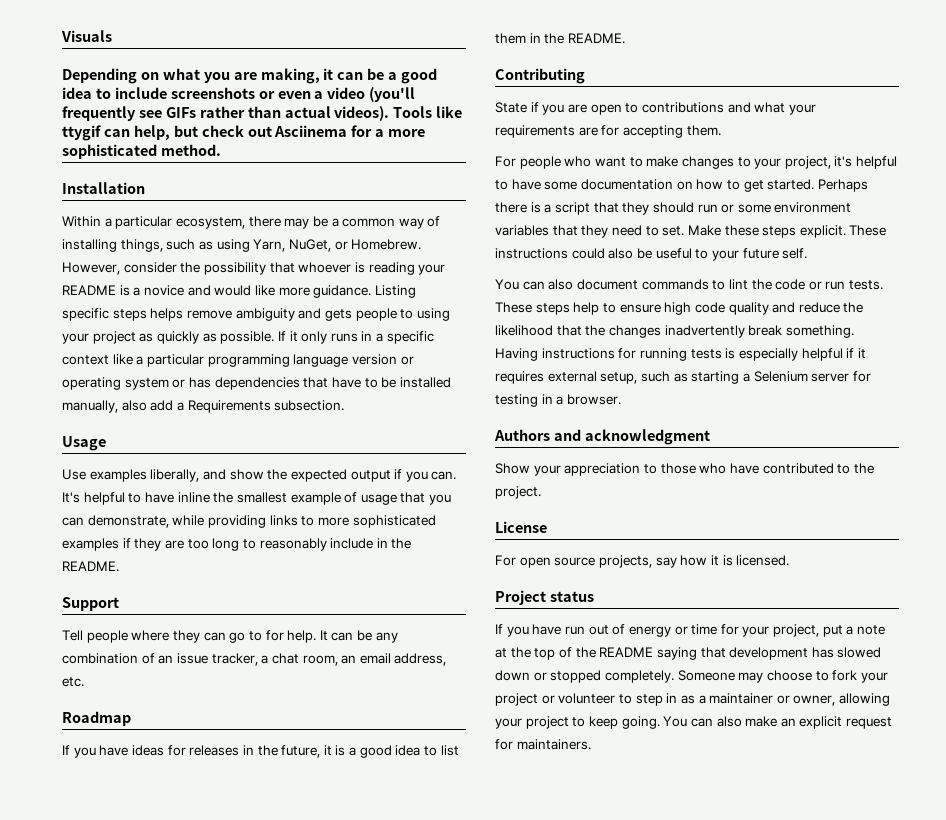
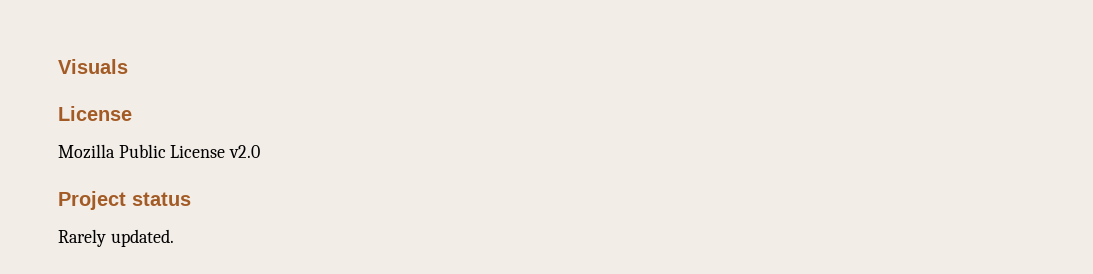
  Visuals
- Depending on what you are making, it can be a good idea to include screenshots or even a video (you'll frequently see GIFs rather than actual videos). Tools like ttygif can help, but check out Asciinema for a more sophisticated method.
- Installation
- Within a particular ecosystem, there may be a common way of installing things, such as using Yarn, NuGet, or Homebrew. However, consider the possibility that whoever is reading your README is a novice and would like more guidance. Listing specific steps helps remove ambiguity and gets people to using your project as quickly as possible. If it only runs in a specific context like a particular programming language version or operating system or has dependencies that have to be installed manually, also add a Requirements subsection.
- Usage
- Use examples liberally, and show the expected output if you can. It's helpful to have inline the smallest example of usage that you can demonstrate, while providing links to more sophisticated examples if they are too long to reasonably include in the README.
- Support
- Tell people where they can go to for help. It can be any combination of an issue tracker, a chat room, an email address, etc.
- Roadmap
- If you have ideas for releases in the future, it is a good idea to list them in the README.
- Contributing
- State if you are open to contributions and what your requirements are for accepting them.
- For people who want to make changes to your project, it's helpful to have some documentation on how to get started. Perhaps there is a script that they should run or some environment variables that they need to set. Make these steps explicit. These instructions could also be useful to your future self.
- You can also document commands to lint the code or run tests. These steps help to ensure high code quality and reduce the likelihood that the changes inadvertently break something. Having instructions for running tests is especially helpful if it requires external setup, such as starting a Selenium server for testing in a browser.
- Authors and acknowledgment
- Show your appreciation to those who have contributed to the project.
  License
- For open source projects, say how it is licensed.
+ Mozilla Public License v2.0
  Project status
- If you have run out of energy or time for your project, put a note at the top of the README saying that development has slowed down or stopped completely. Someone may choose to fork your project or volunteer to step in as a maintainer or owner, allowing your project to keep going. You can also make an explicit request for maintainers.
+ Rarely updated.

